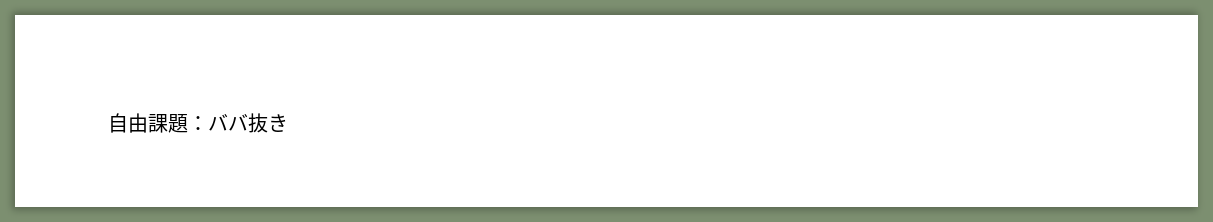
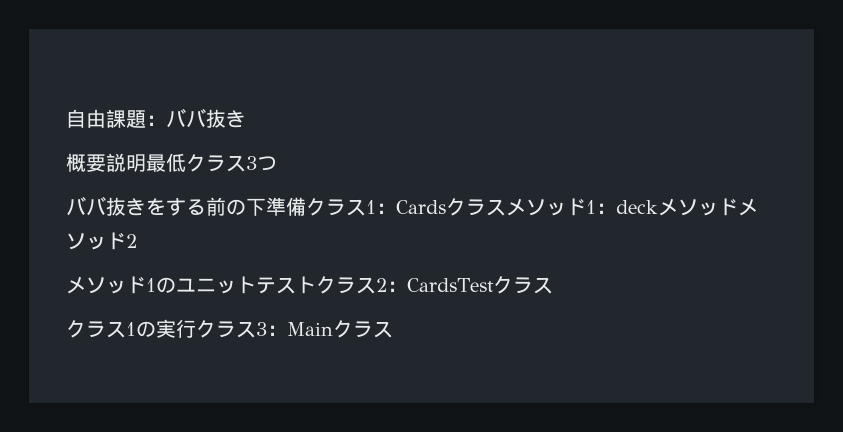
+ 概要説明最低クラス3つ
+ ババ抜きをする前の下準備クラス1：Cardsクラスメソッド1：deckメソッドメソッド2
+ メソッド1のユニットテストクラス2：CardsTestクラス
+ クラス1の実行クラス3：Mainクラス

